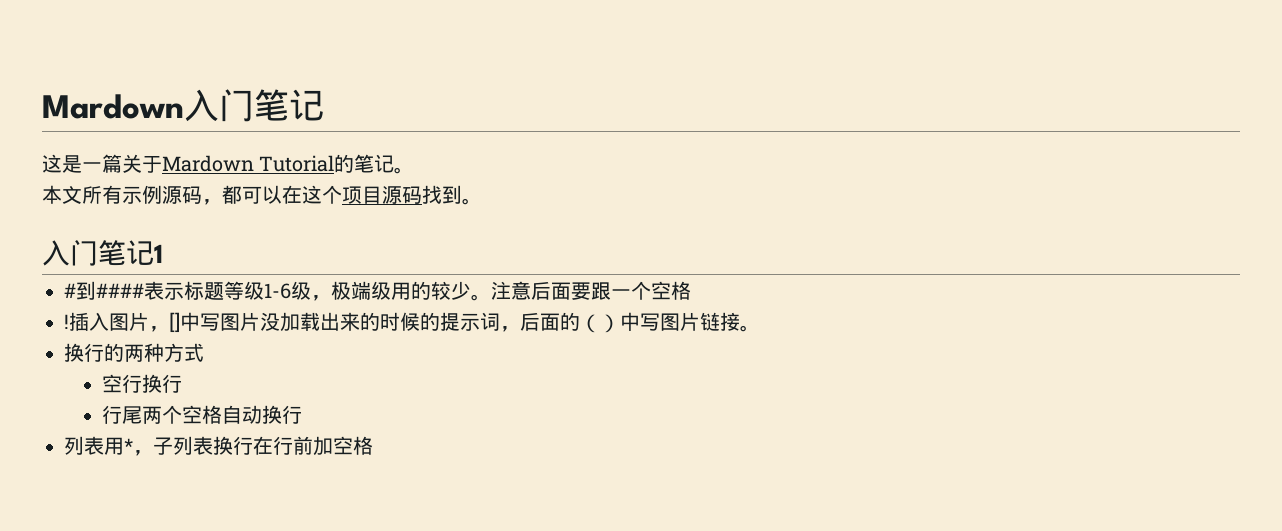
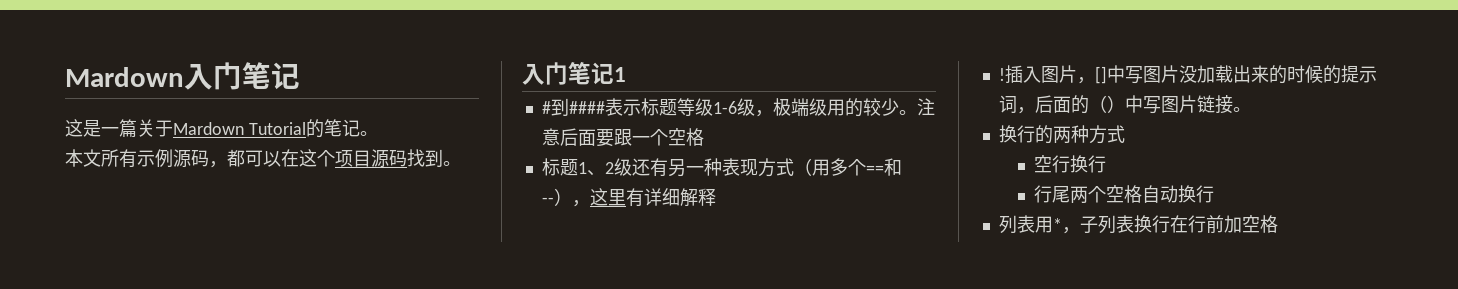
+ 标题1、2级还有另一种表现方式（用多个==和--），这里有详细解释

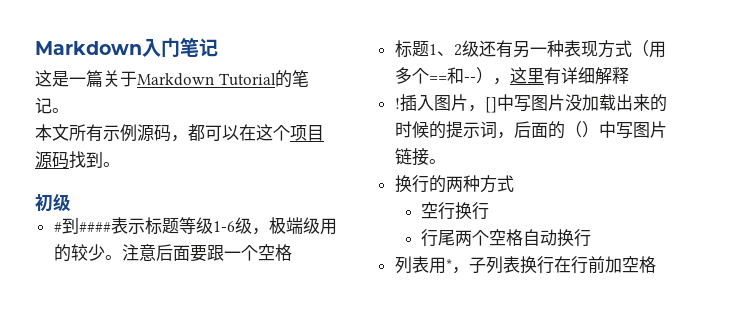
- Mardown入门笔记
+ Markdown入门笔记
- 这是一篇关于Mardown Tutorial的笔记。
+ 这是一篇关于Markdown Tutorial的笔记。
- 入门笔记1
+ 初级

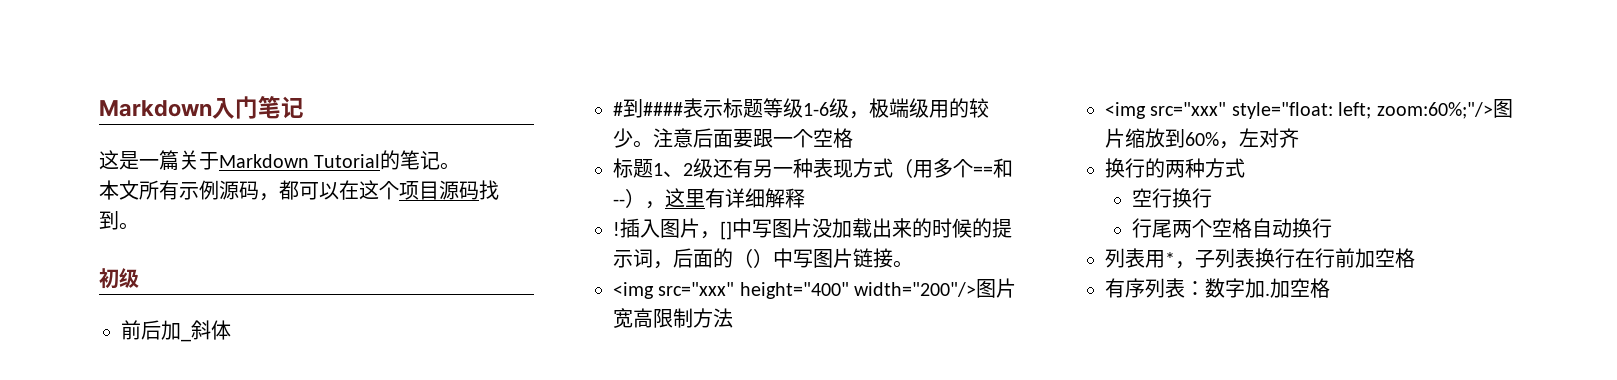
+ 前后加_斜体
+ <img src="xxx" height="400" width="200"/>图片宽高限制方法
+ <img src="xxx" style="float: left; zoom:60%;"/>图片缩放到60%，左对齐
+ 有序列表：数字加.加空格

